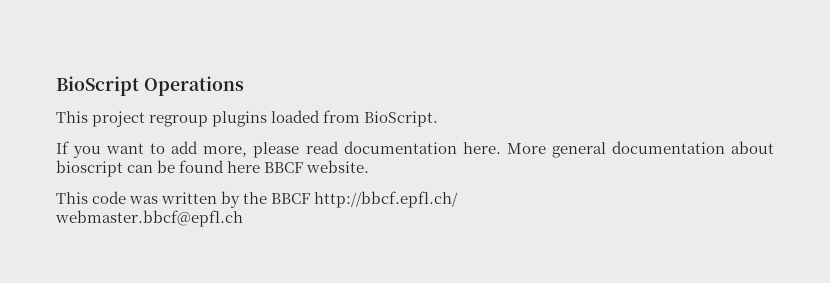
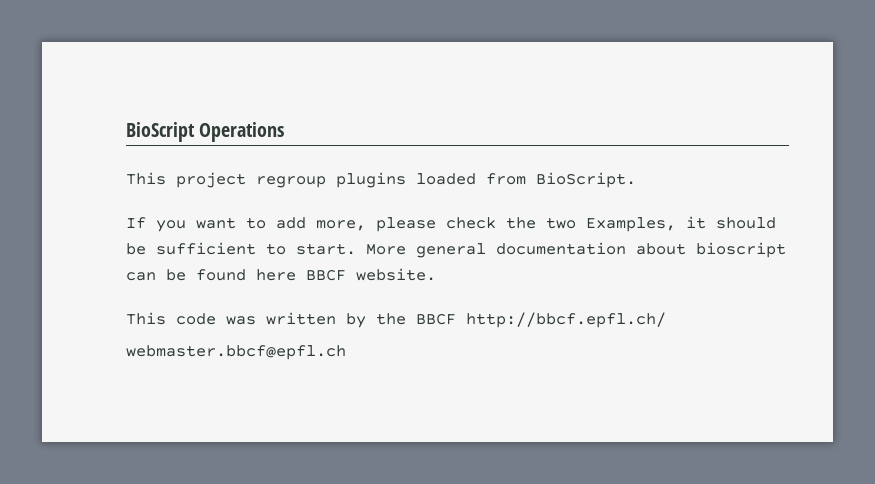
- If you want to add more, please read documentation here.
+ If you want to add more, please check the two Examples, it should be sufficient to start.

